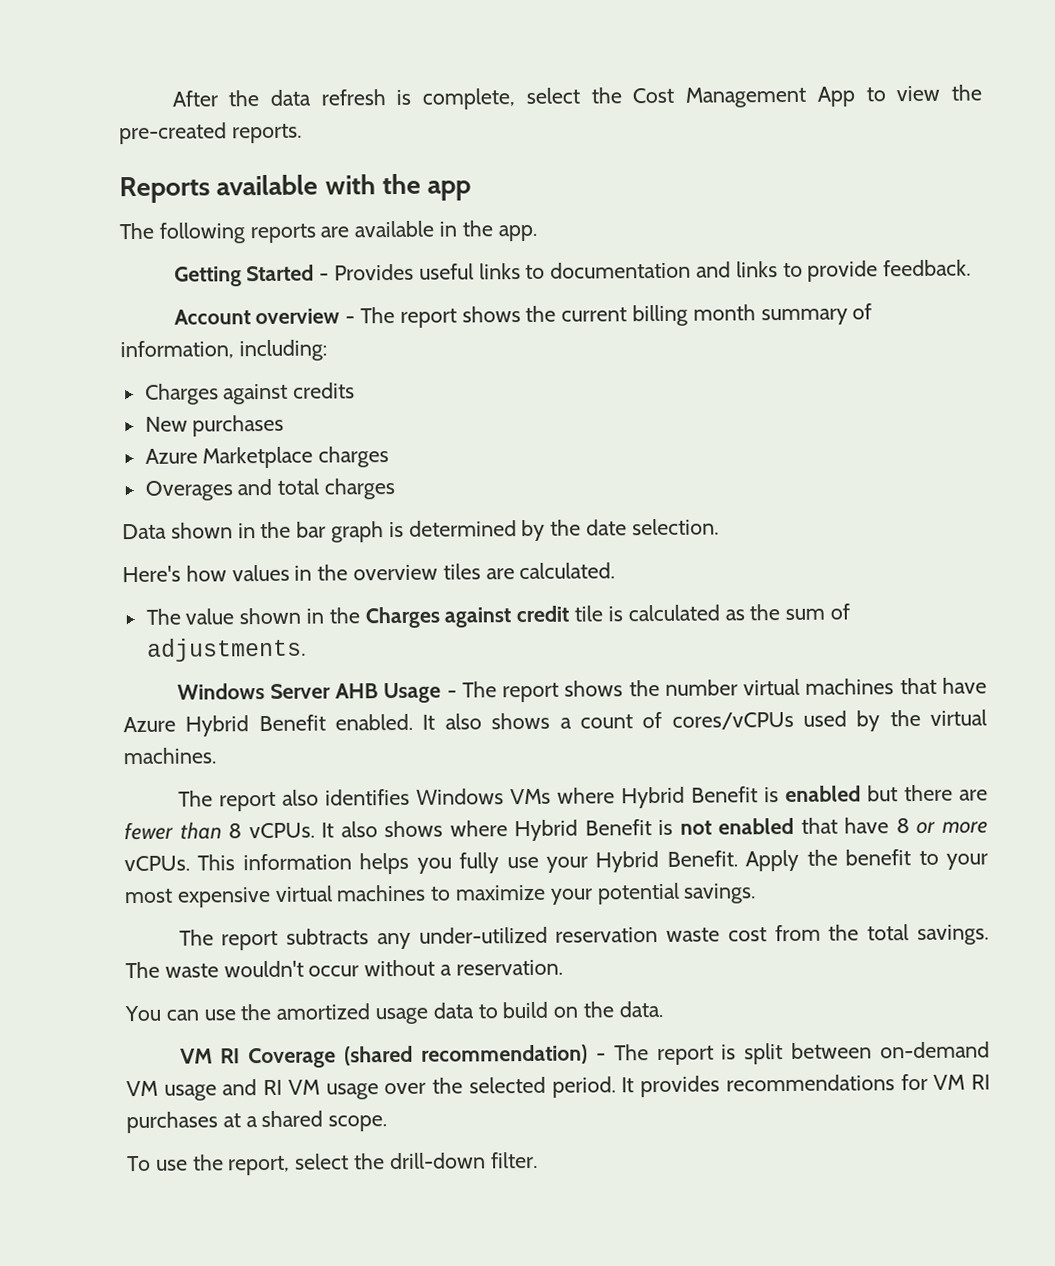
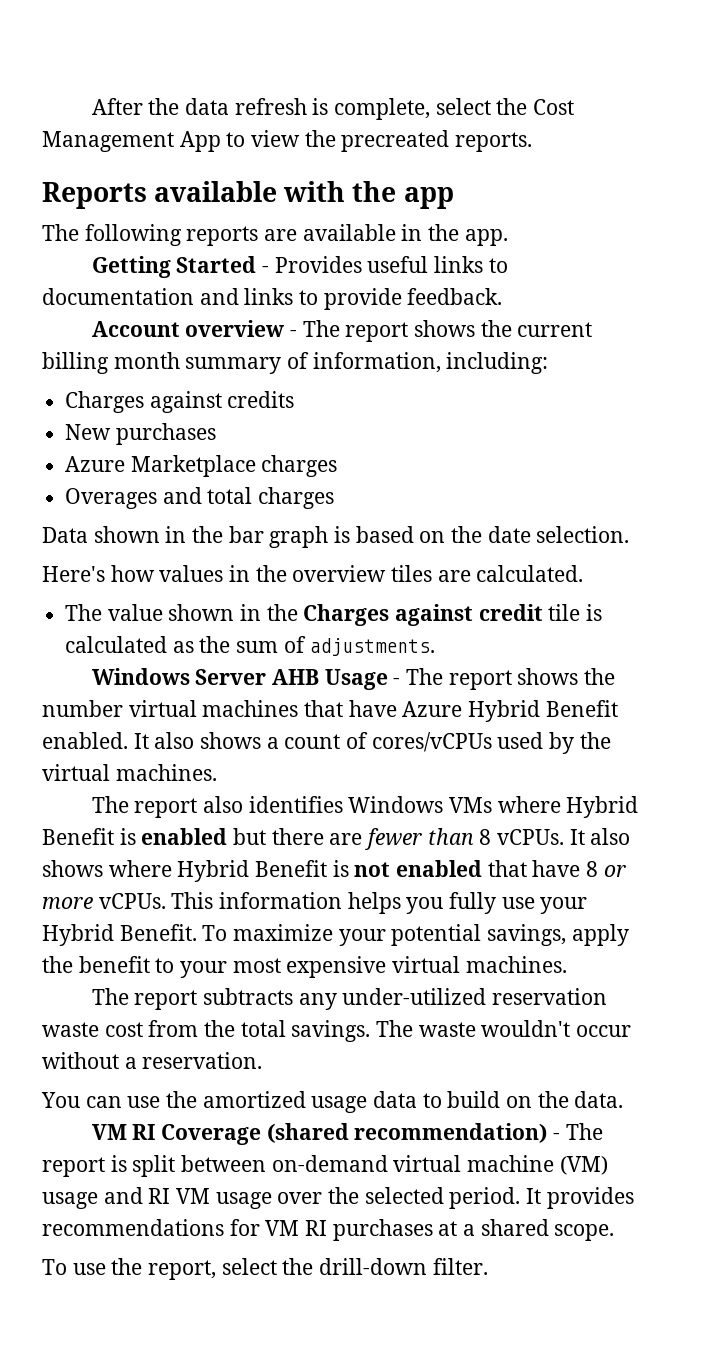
- After the data refresh is complete, select the Cost Management App to view the pre-created reports.
+ After the data refresh is complete, select the Cost Management App to view the precreated reports.
- Data shown in the bar graph is determined by the date selection.
+ Data shown in the bar graph is based on the date selection.
- Apply the benefit to your most expensive virtual machines to maximize your potential savings.
+ To maximize your potential savings, apply the benefit to your most expensive virtual machines.
- VM RI Coverage (shared recommendation) - The report is split between on-demand VM usage and RI VM usage over the selected period.
+ VM RI Coverage (shared recommendation) - The report is split between on-demand virtual machine (VM) usage and RI VM usage over the selected period.

